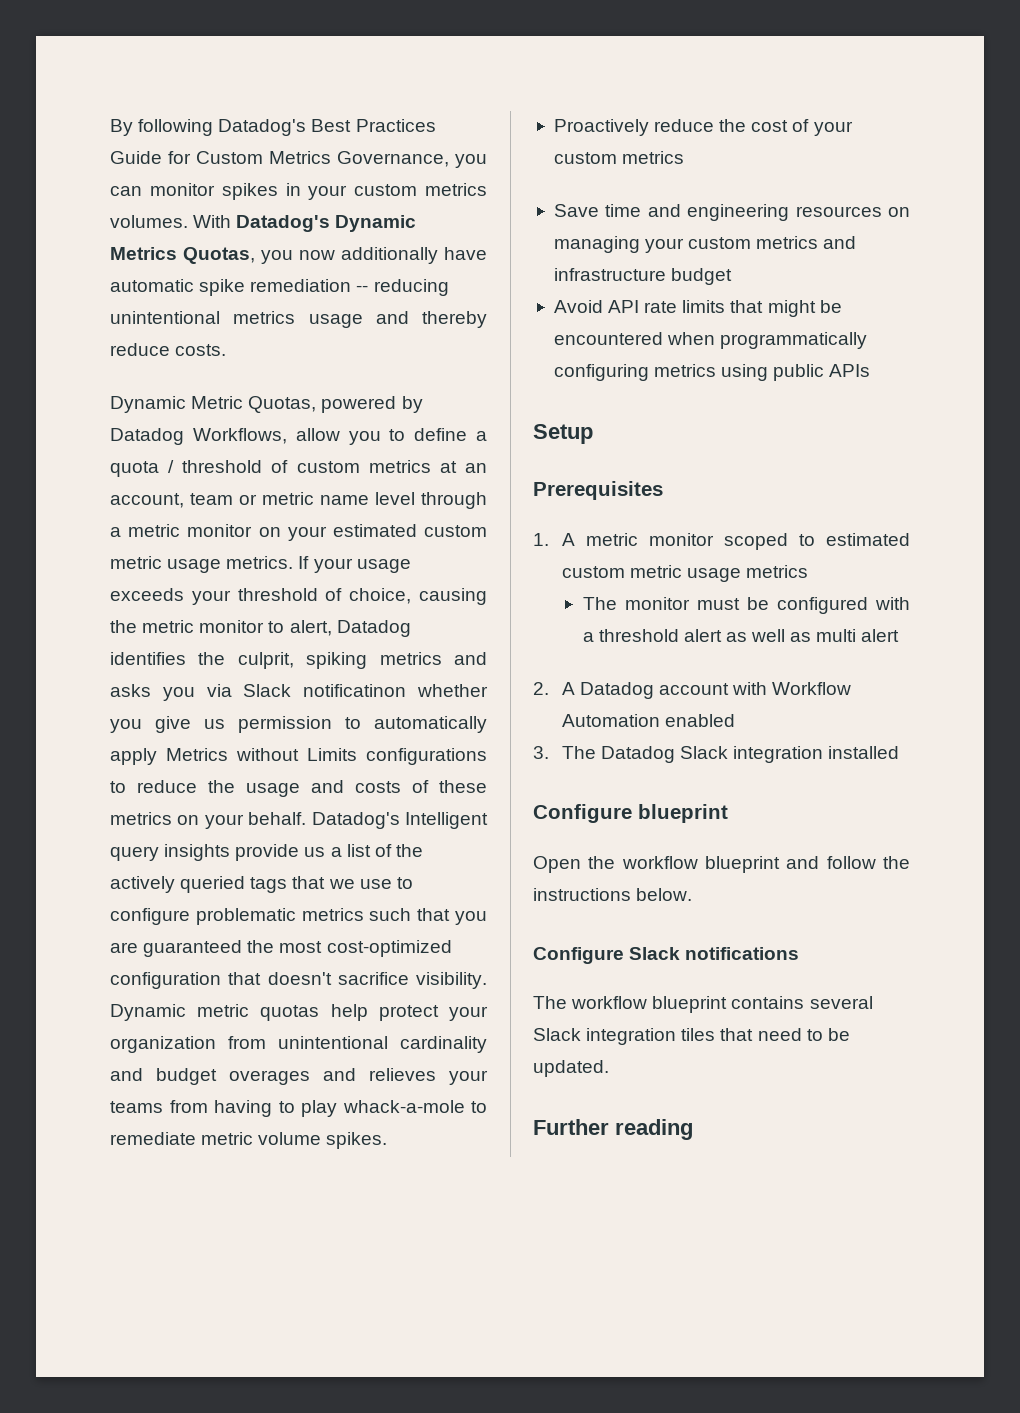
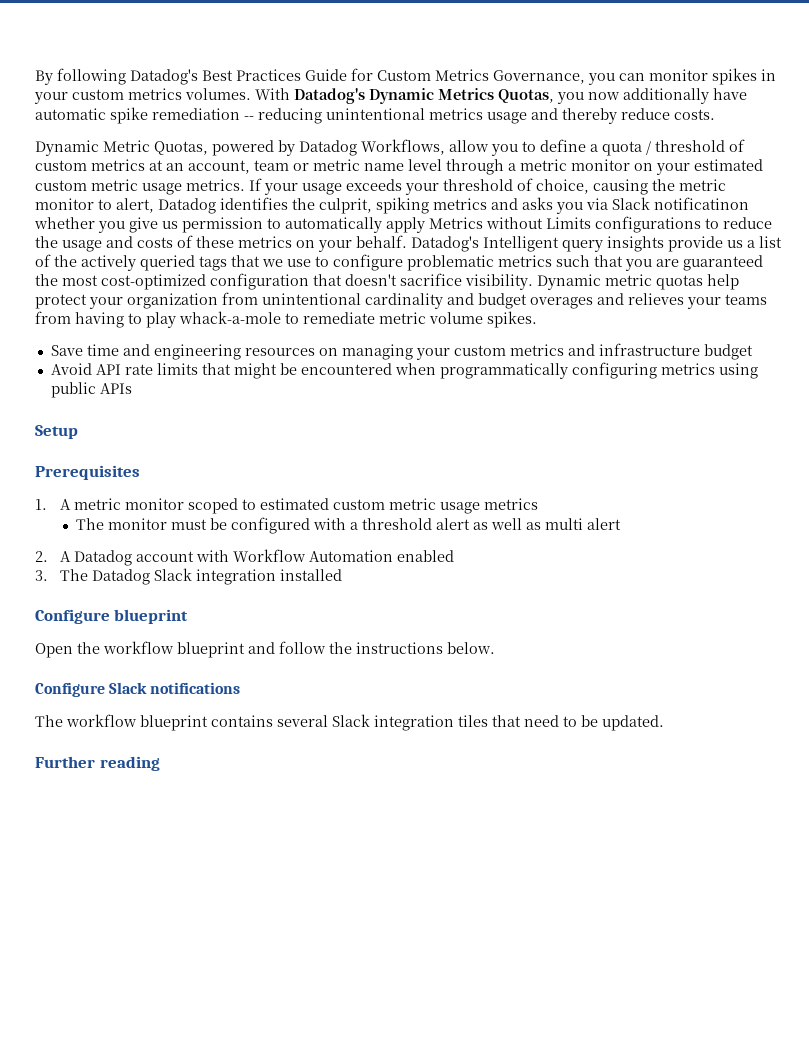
- Proactively reduce the cost of your custom metrics

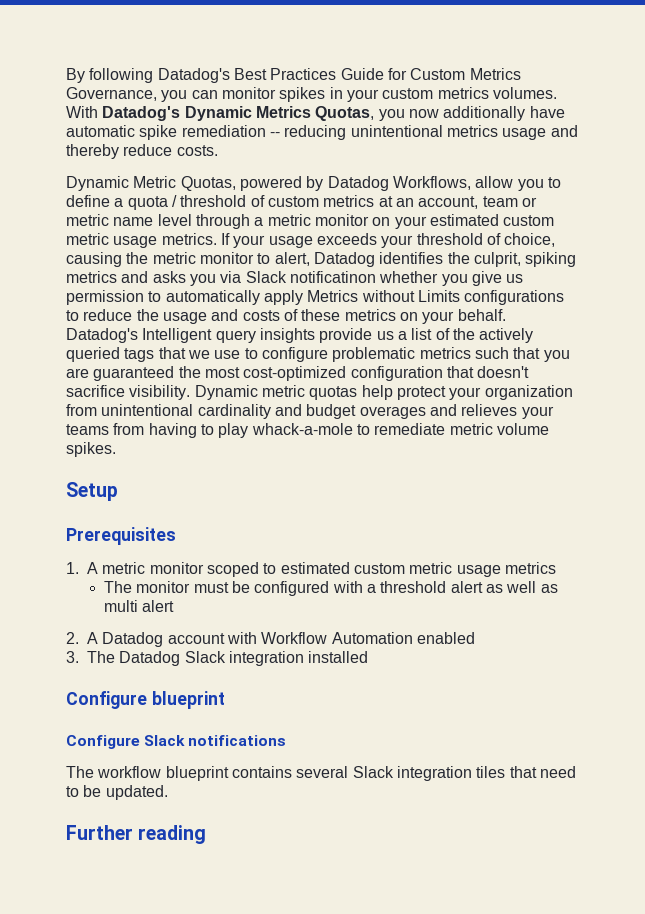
- Save time and engineering resources on managing your custom metrics and infrastructure budget
- Avoid API rate limits that might be encountered when programmatically configuring metrics using public APIs
- Open the workflow blueprint and follow the instructions below.

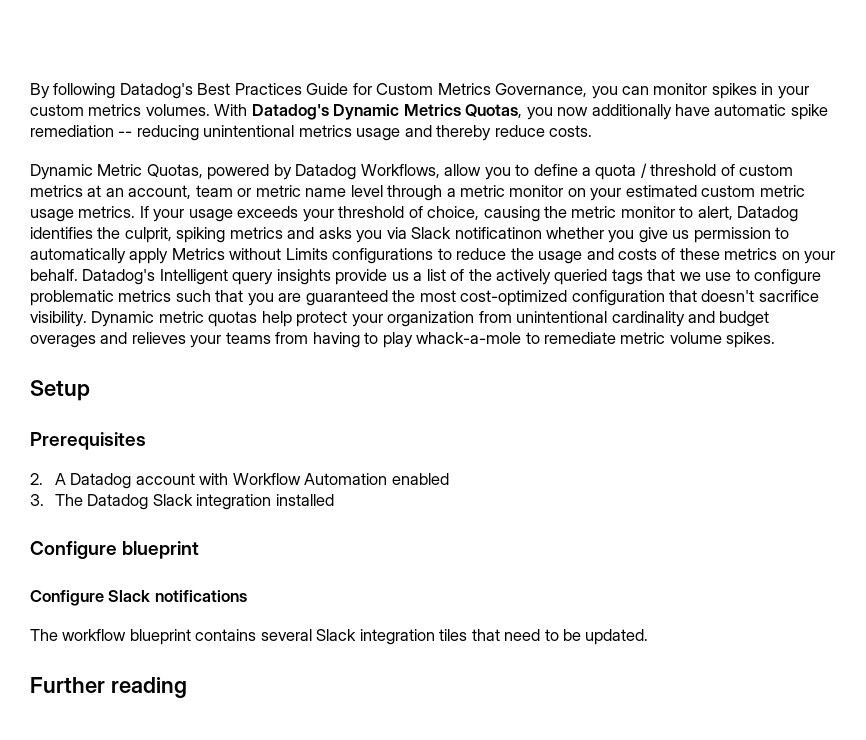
- 1. A metric monitor scoped to estimated custom metric usage metrics
- The monitor must be configured with a threshold alert as well as multi alert

